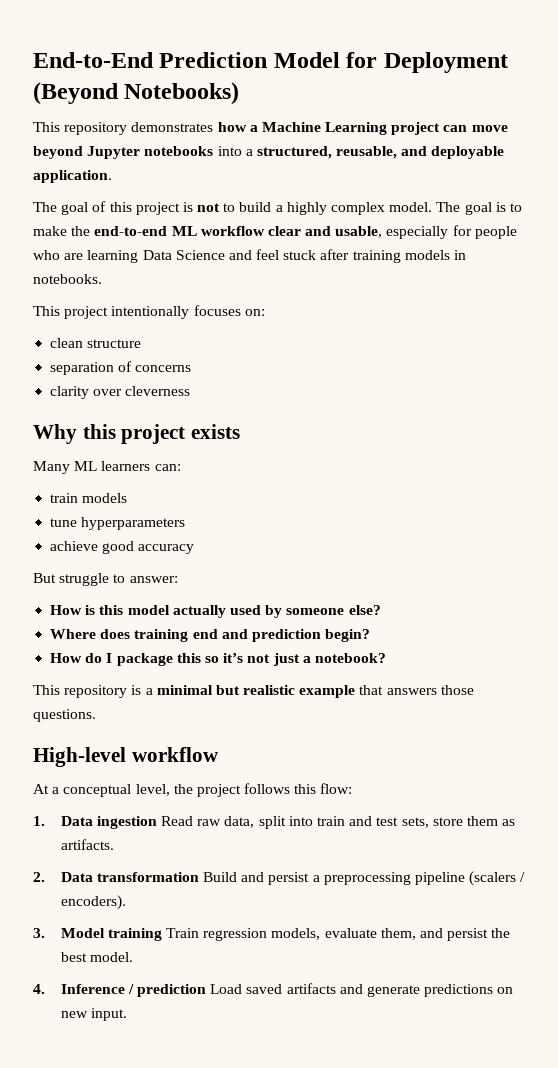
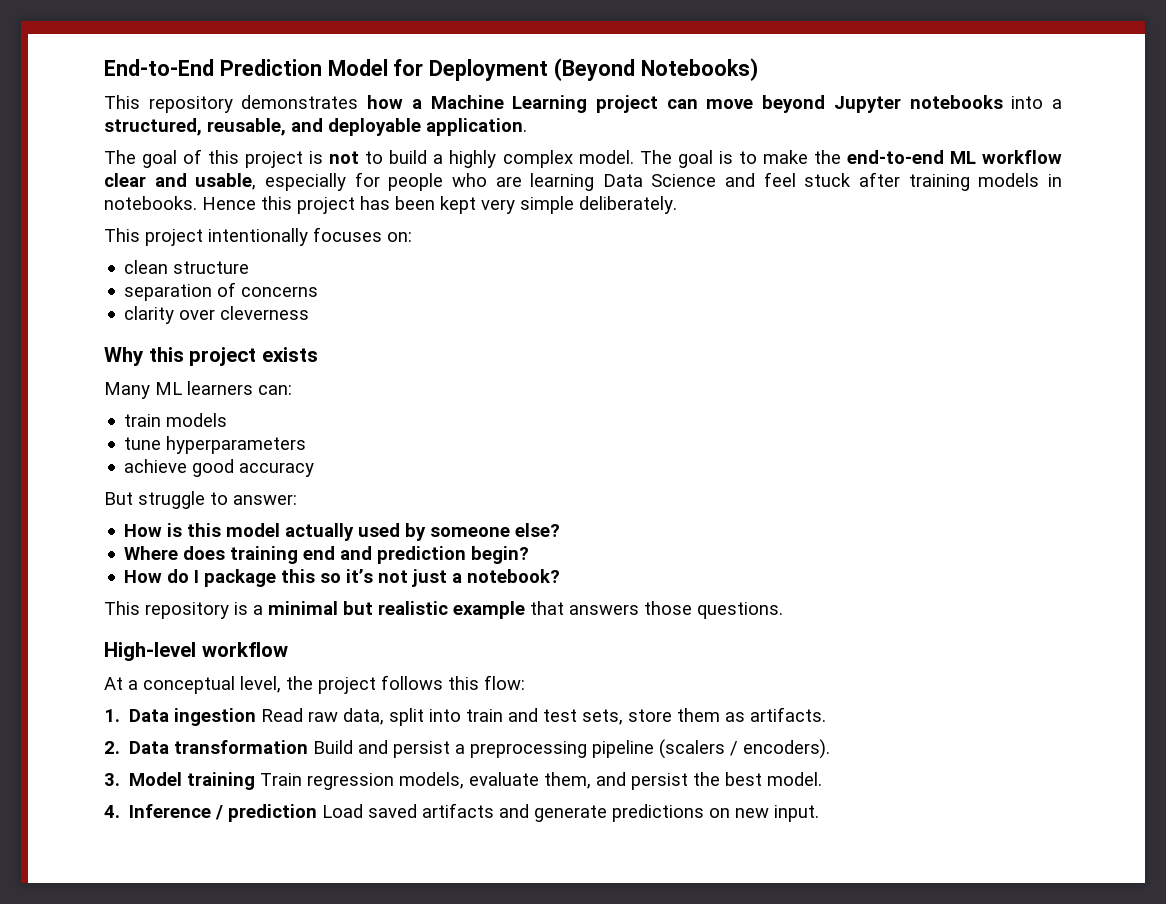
+ Hence this project has been kept very simple deliberately.

